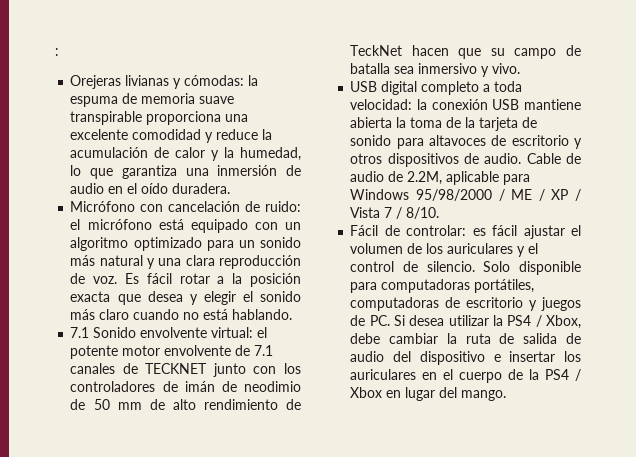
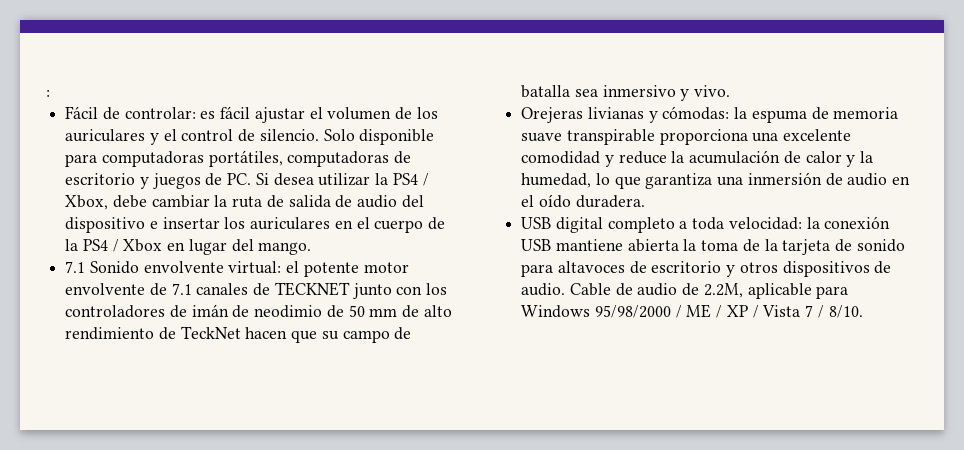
- Orejeras livianas y cómodas: la espuma de memoria suave transpirable proporciona una excelente comodidad y reduce la acumulación de calor y la humedad, lo que garantiza una inmersión de audio en el oído duradera.
- Micrófono con cancelación de ruido: el micrófono está equipado con un algoritmo optimizado para un sonido más natural y una clara reproducción de voz. Es fácil rotar a la posición exacta que desea y elegir el sonido más claro cuando no está hablando.
- 7.1 Sonido envolvente virtual: el potente motor envolvente de 7.1 canales de TECKNET junto con los controladores de imán de neodimio de 50 mm de alto rendimiento de TeckNet hacen que su campo de batalla sea inmersivo y vivo.
- USB digital completo a toda velocidad: la conexión USB mantiene abierta la toma de la tarjeta de sonido para altavoces de escritorio y otros dispositivos de audio. Cable de audio de 2.2M, aplicable para Windows 95/98/2000 / ME / XP / Vista 7 / 8/10.
+ 7.1 Sonido envolvente virtual: el potente motor envolvente de 7.1 canales de TECKNET junto con los controladores de imán de neodimio de 50 mm de alto rendimiento de TeckNet hacen que su campo de batalla sea inmersivo y vivo.
+ Orejeras livianas y cómodas: la espuma de memoria suave transpirable proporciona una excelente comodidad y reduce la acumulación de calor y la humedad, lo que garantiza una inmersión de audio en el oído duradera.
+ USB digital completo a toda velocidad: la conexión USB mantiene abierta la toma de la tarjeta de sonido para altavoces de escritorio y otros dispositivos de audio. Cable de audio de 2.2M, aplicable para Windows 95/98/2000 / ME / XP / Vista 7 / 8/10.

